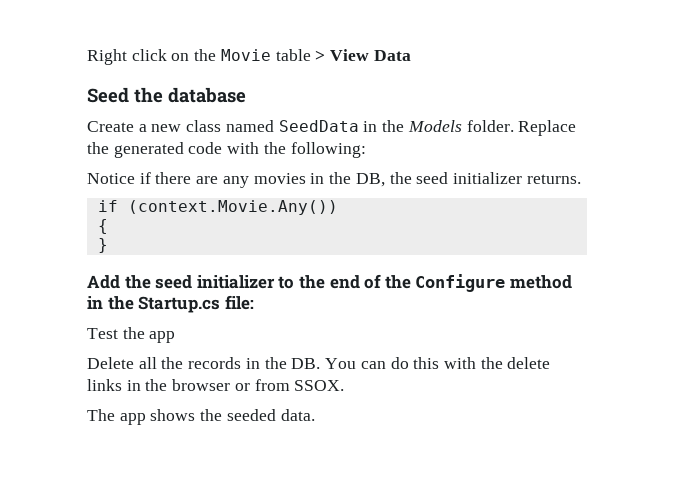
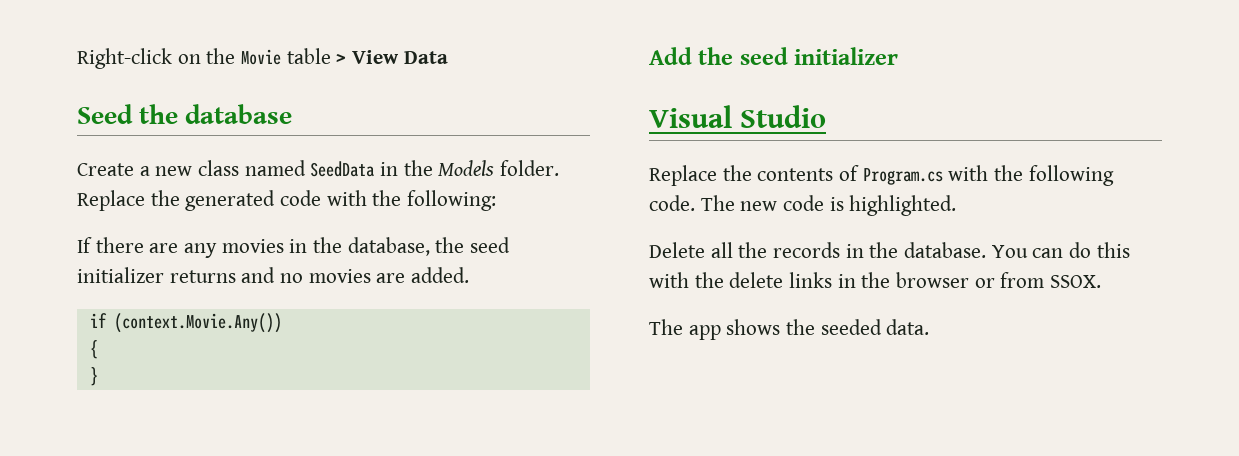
- Right click on the Movie table > View Data
+ Right-click on the Movie table > View Data
- Notice if there are any movies in the DB, the seed initializer returns.
+ If there are any movies in the database, the seed initializer returns and no movies are added.
- Add the seed initializer to the end of the Configure method in the Startup.cs file:
- Test the app
+ Add the seed initializer
+ Visual Studio
+ Replace the contents of Program.cs with the following code. The new code is highlighted.
- Delete all the records in the DB. You can do this with the delete links in the browser or from SSOX.
+ Delete all the records in the database. You can do this with the delete links in the browser or from SSOX.

